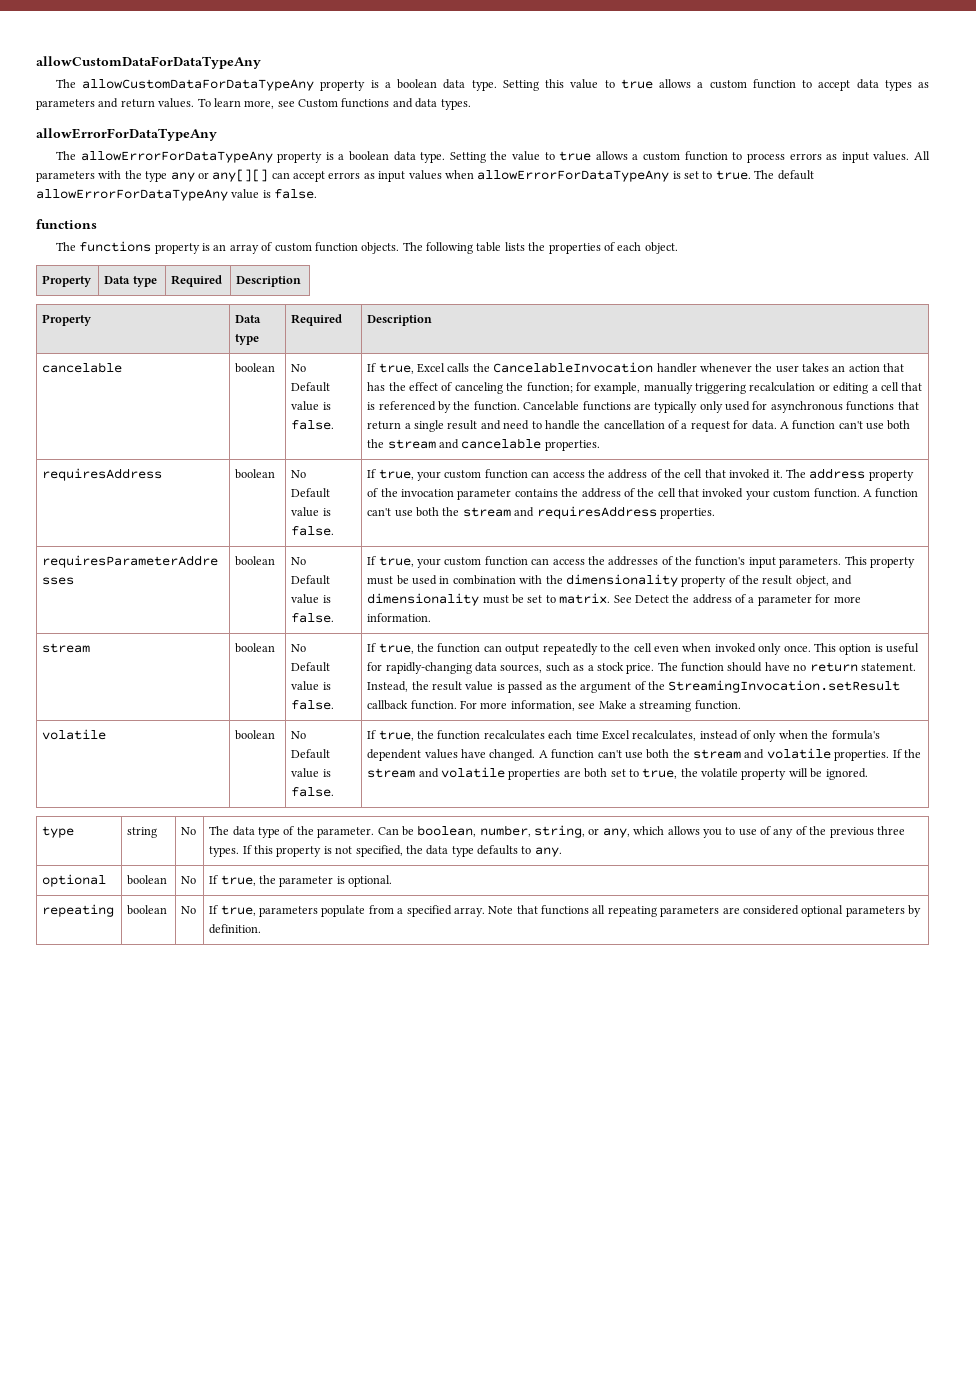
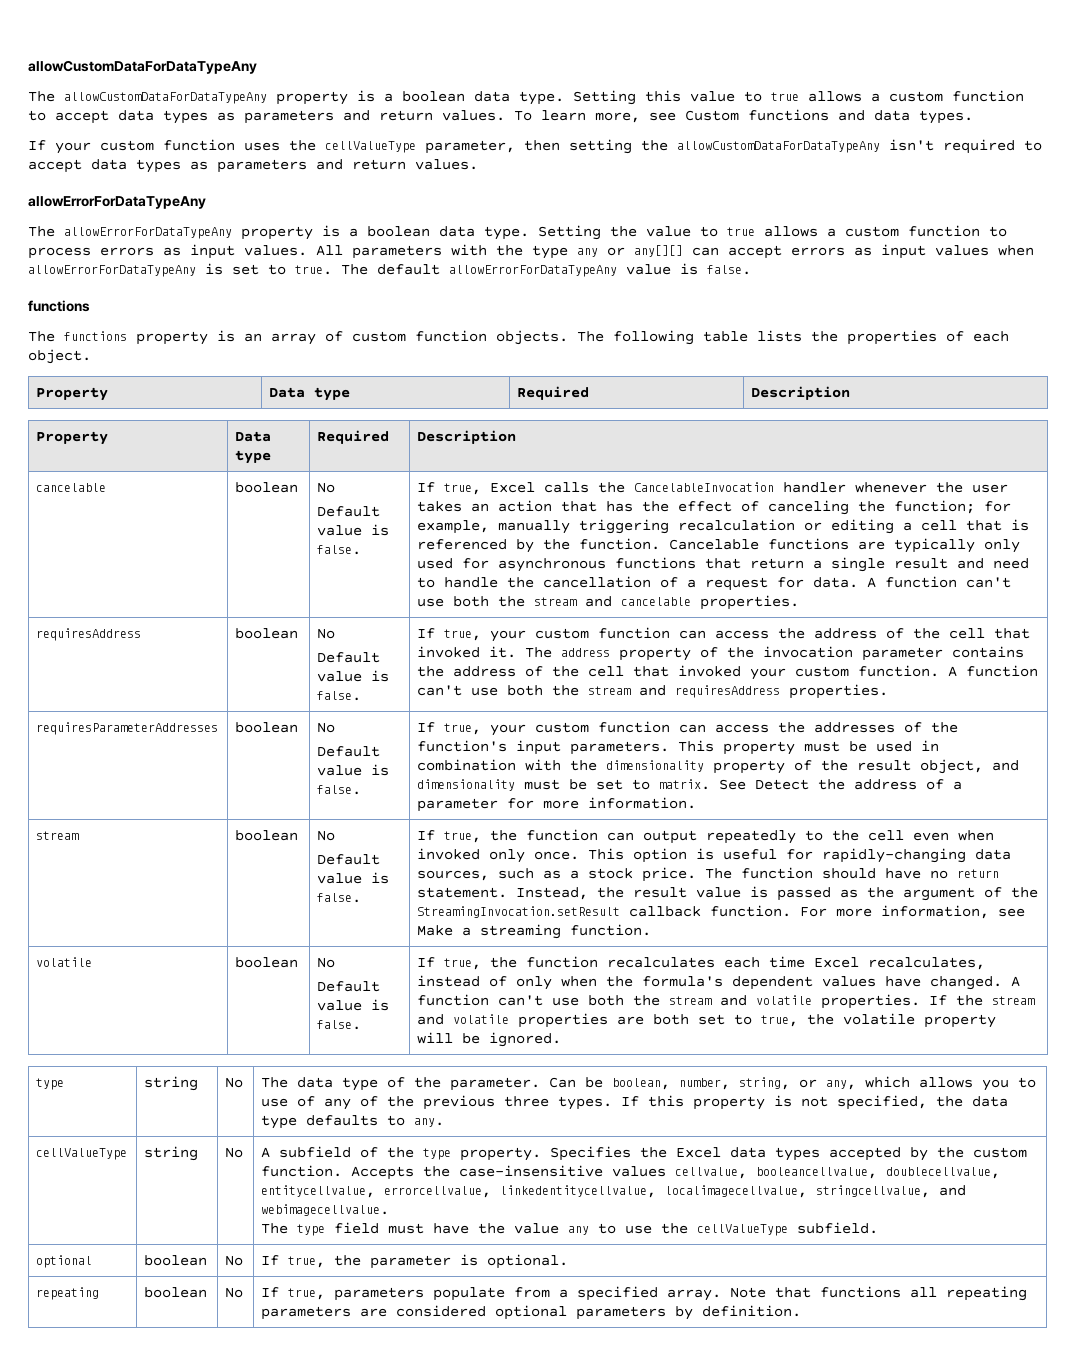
+ If your custom function uses the cellValueType parameter, then setting the allowCustomDataForDataTypeAny isn't required to accept data types as parameters and return values.
+ cellValueType | string | No | A subfield of the type property. Specifies the Excel data types accepted by the custom function. Accepts the case-insensitive values cellvalue, booleancellvalue, doublecellvalue, entitycellvalue, errorcellvalue, linkedentitycellvalue, localimagecellvalue, stringcellvalue, and webimagecellvalue.
+ The type field must have the value any to use the cellValueType subfield.

